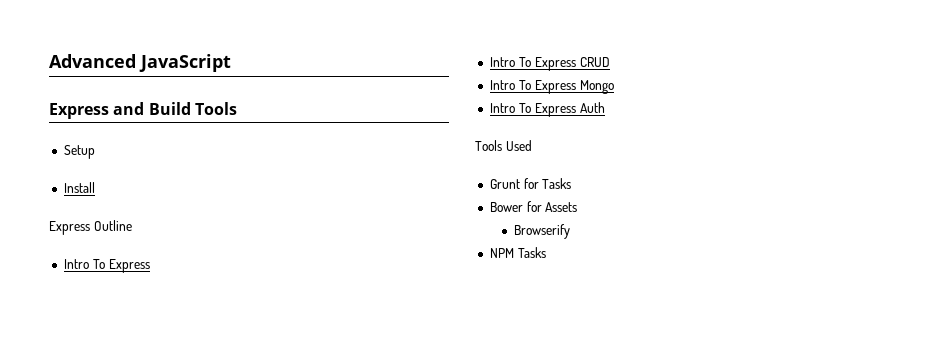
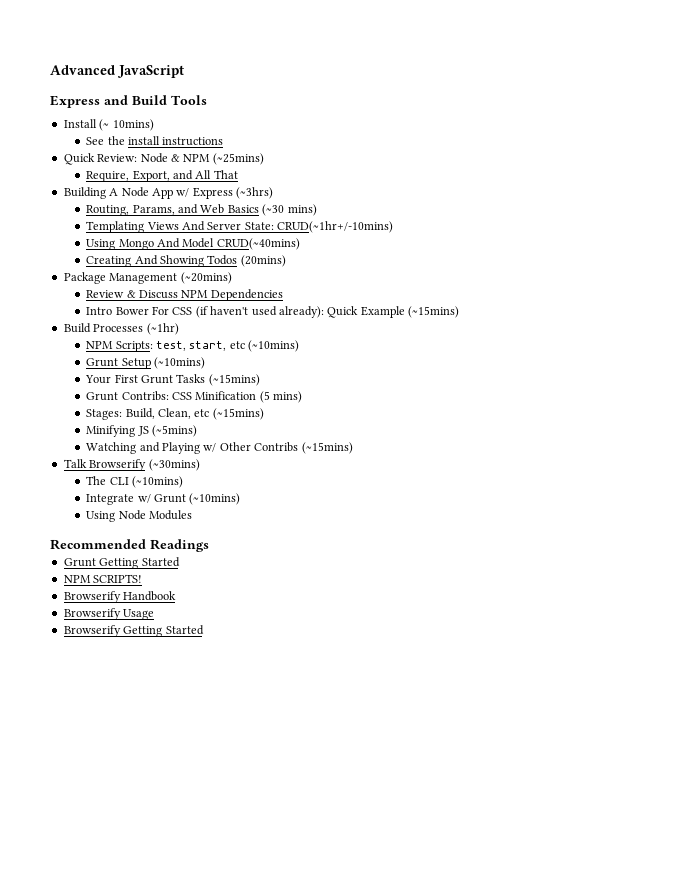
- Setup
- Install
- Express Outline
- Intro To Express
- Intro To Express CRUD
- Intro To Express Mongo
- Intro To Express Auth
- Tools Used
- Grunt for Tasks
- Bower for Assets
- Browserify
- NPM Tasks
+ Install (~ 10mins)
+ See the install instructions
+ Quick Review: Node & NPM (~25mins)
+ Require, Export, and All That
+ Building A Node App w/ Express (~3hrs)
+ Routing, Params, and Web Basics (~30 mins)
+ Templating Views And Server State: CRUD(~1hr+/-10mins)
+ Using Mongo And Model CRUD(~40mins)
+ Creating And Showing Todos (20mins)
+ Package Management (~20mins)
+ Review & Discuss NPM Dependencies
+ Intro Bower For CSS (if haven't used already): Quick Example (~15mins)
+ Build Processes (~1hr)
+ NPM Scripts: test, start, etc (~10mins)
+ Grunt Setup (~10mins)
+ Your First Grunt Tasks (~15mins)
+ Grunt Contribs: CSS Minification (5 mins)
+ Stages: Build, Clean, etc (~15mins)
+ Minifying JS (~5mins)
+ Watching and Playing w/ Other Contribs (~15mins)
+ Talk Browserify (~30mins)
+ The CLI (~10mins)
+ Integrate w/ Grunt (~10mins)
+ Using Node Modules
+ Recommended Readings
+ Grunt Getting Started
+ NPM SCRIPTS!
+ Browserify Handbook
+ Browserify Usage
+ Browserify Getting Started

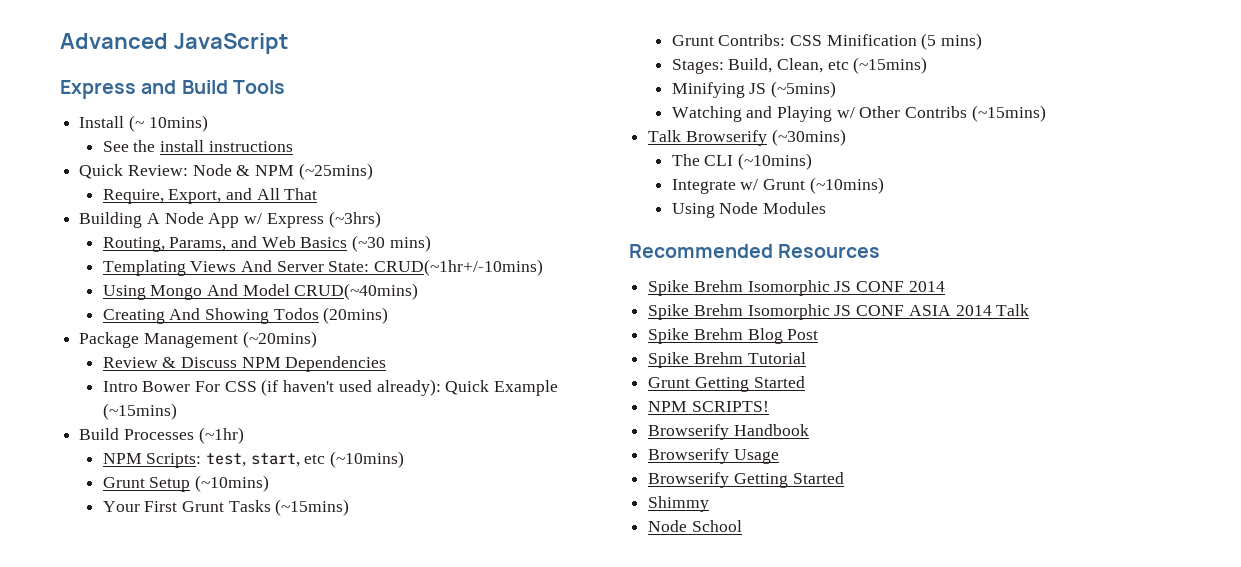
- Recommended Readings
+ Recommended Resources
+ Spike Brehm Isomorphic JS CONF 2014
+ Spike Brehm Isomorphic JS CONF ASIA 2014 Talk
+ Spike Brehm Blog Post
+ Spike Brehm Tutorial
+ Shimmy
+ Node School

